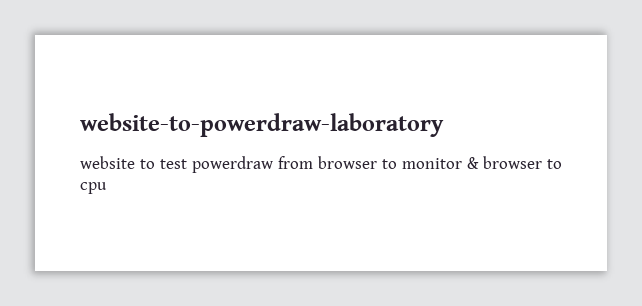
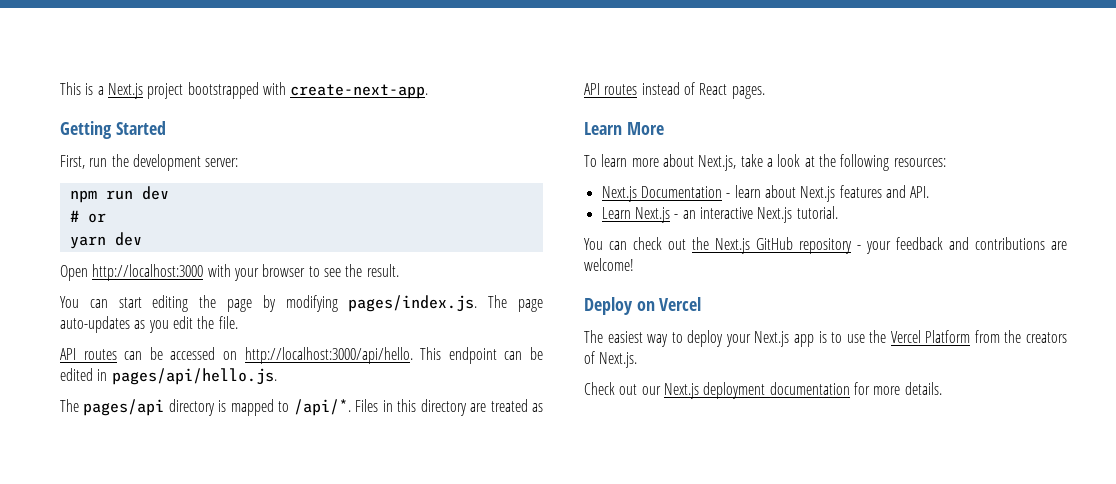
- website-to-powerdraw-laboratory
- website to test powerdraw from browser to monitor & browser to cpu
+ This is a Next.js project bootstrapped with create-next-app.
+ Getting Started
+ First, run the development server:
+ npm run dev
+ # or
+ yarn dev
+ Open http://localhost:3000 with your browser to see the result.
+ You can start editing the page by modifying pages/index.js. The page auto-updates as you edit the file.
+ API routes can be accessed on http://localhost:3000/api/hello. This endpoint can be edited in pages/api/hello.js.
+ The pages/api directory is mapped to /api/*. Files in this directory are treated as API routes instead of React pages.
+ Learn More
+ To learn more about Next.js, take a look at the following resources:
+ Next.js Documentation - learn about Next.js features and API.
+ Learn Next.js - an interactive Next.js tutorial.
+ You can check out the Next.js GitHub repository - your feedback and contributions are welcome!
+ Deploy on Vercel
+ The easiest way to deploy your Next.js app is to use the Vercel Platform from the creators of Next.js.
+ Check out our Next.js deployment documentation for more details.

